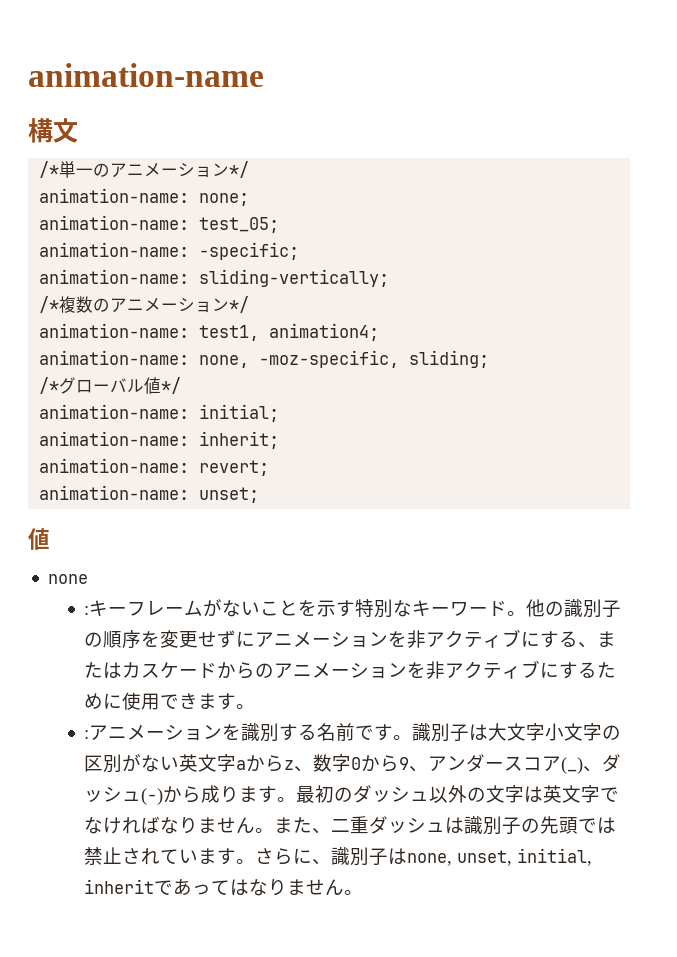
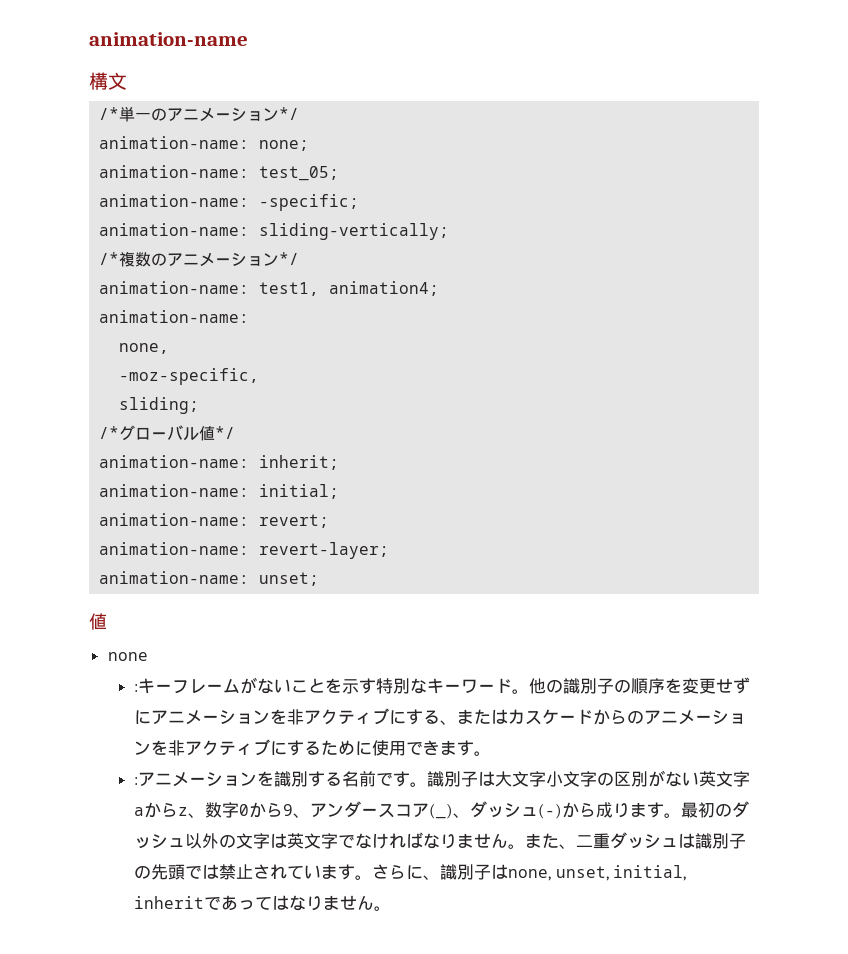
  animation-name: test1, animation4;
- animation-name: none, -moz-specific, sliding;
+ animation-name:
+ none,
+ -moz-specific,
+ sliding;
+ animation-name: inherit;
- animation-name: inherit;
  animation-name: revert;
+ animation-name: revert-layer;

